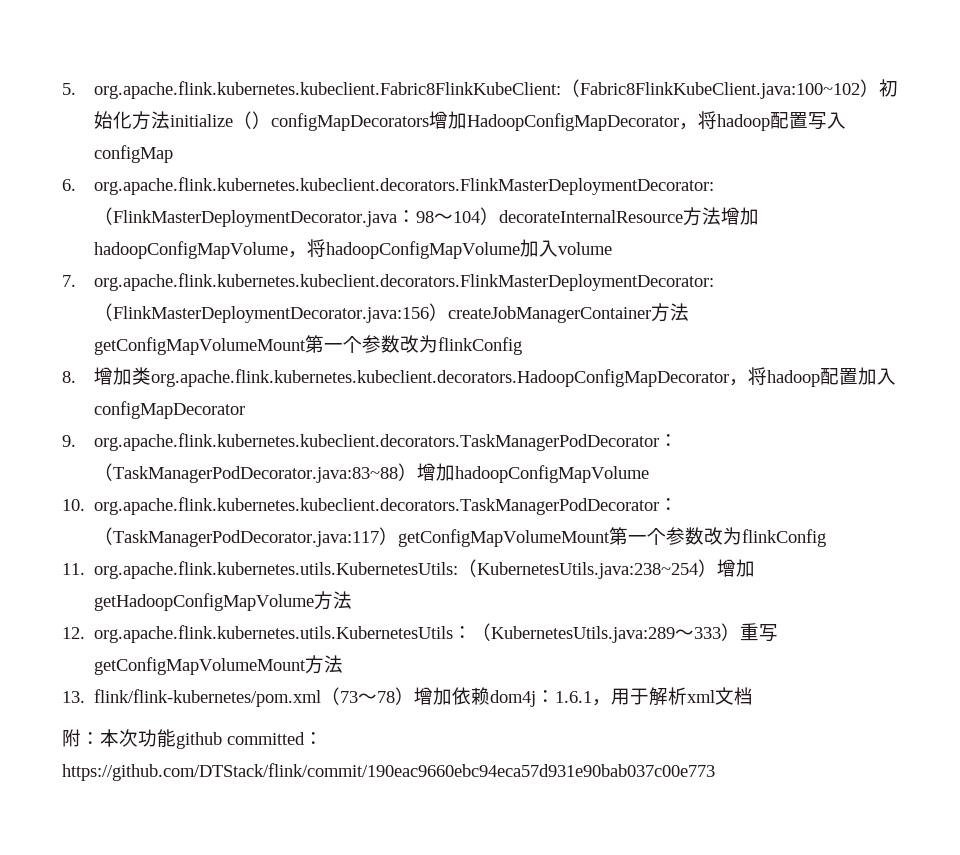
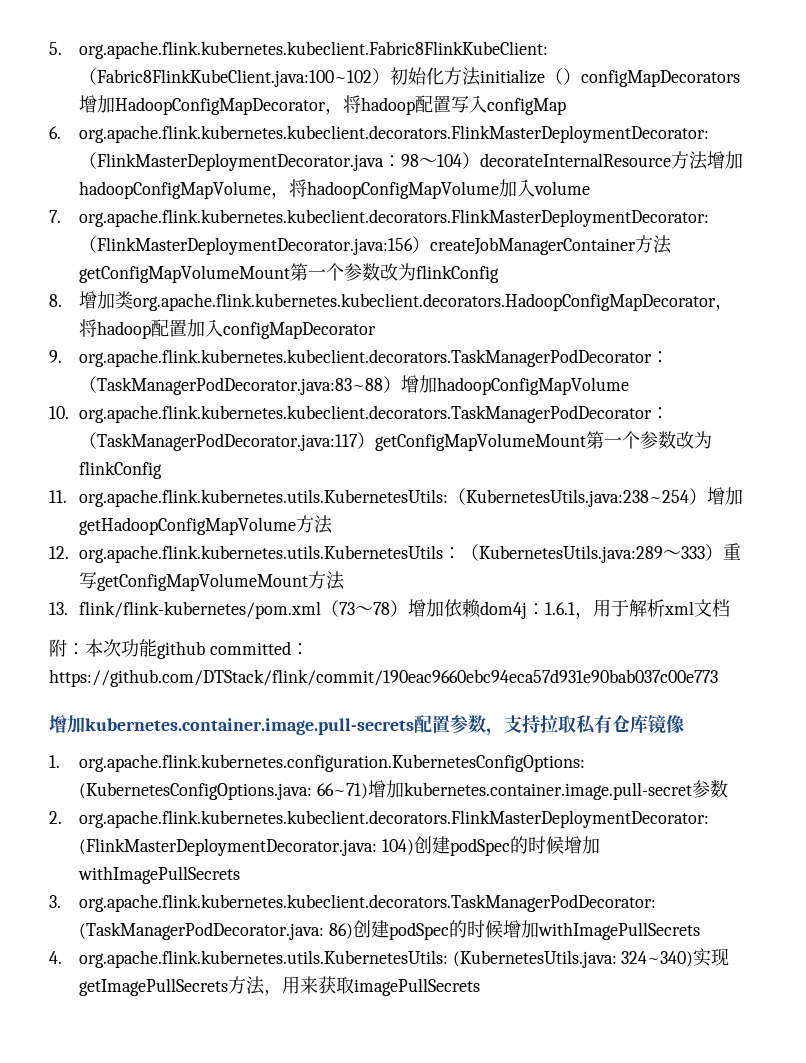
+ 增加kubernetes.container.image.pull-secrets配置参数，支持拉取私有仓库镜像
+ 1. org.apache.flink.kubernetes.configuration.KubernetesConfigOptions: (KubernetesConfigOptions.java: 66~71)增加kubernetes.container.image.pull-secret参数
+ 2. org.apache.flink.kubernetes.kubeclient.decorators.FlinkMasterDeploymentDecorator: (FlinkMasterDeploymentDecorator.java: 104)创建podSpec的时候增加withImagePullSecrets
+ 3. org.apache.flink.kubernetes.kubeclient.decorators.TaskManagerPodDecorator: (TaskManagerPodDecorator.java: 86)创建podSpec的时候增加withImagePullSecrets
+ 4. org.apache.flink.kubernetes.utils.KubernetesUtils: (KubernetesUtils.java: 324~340)实现getImagePullSecrets方法，用来获取imagePullSecrets

